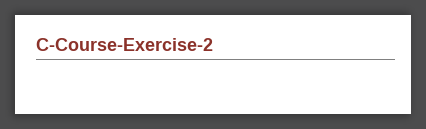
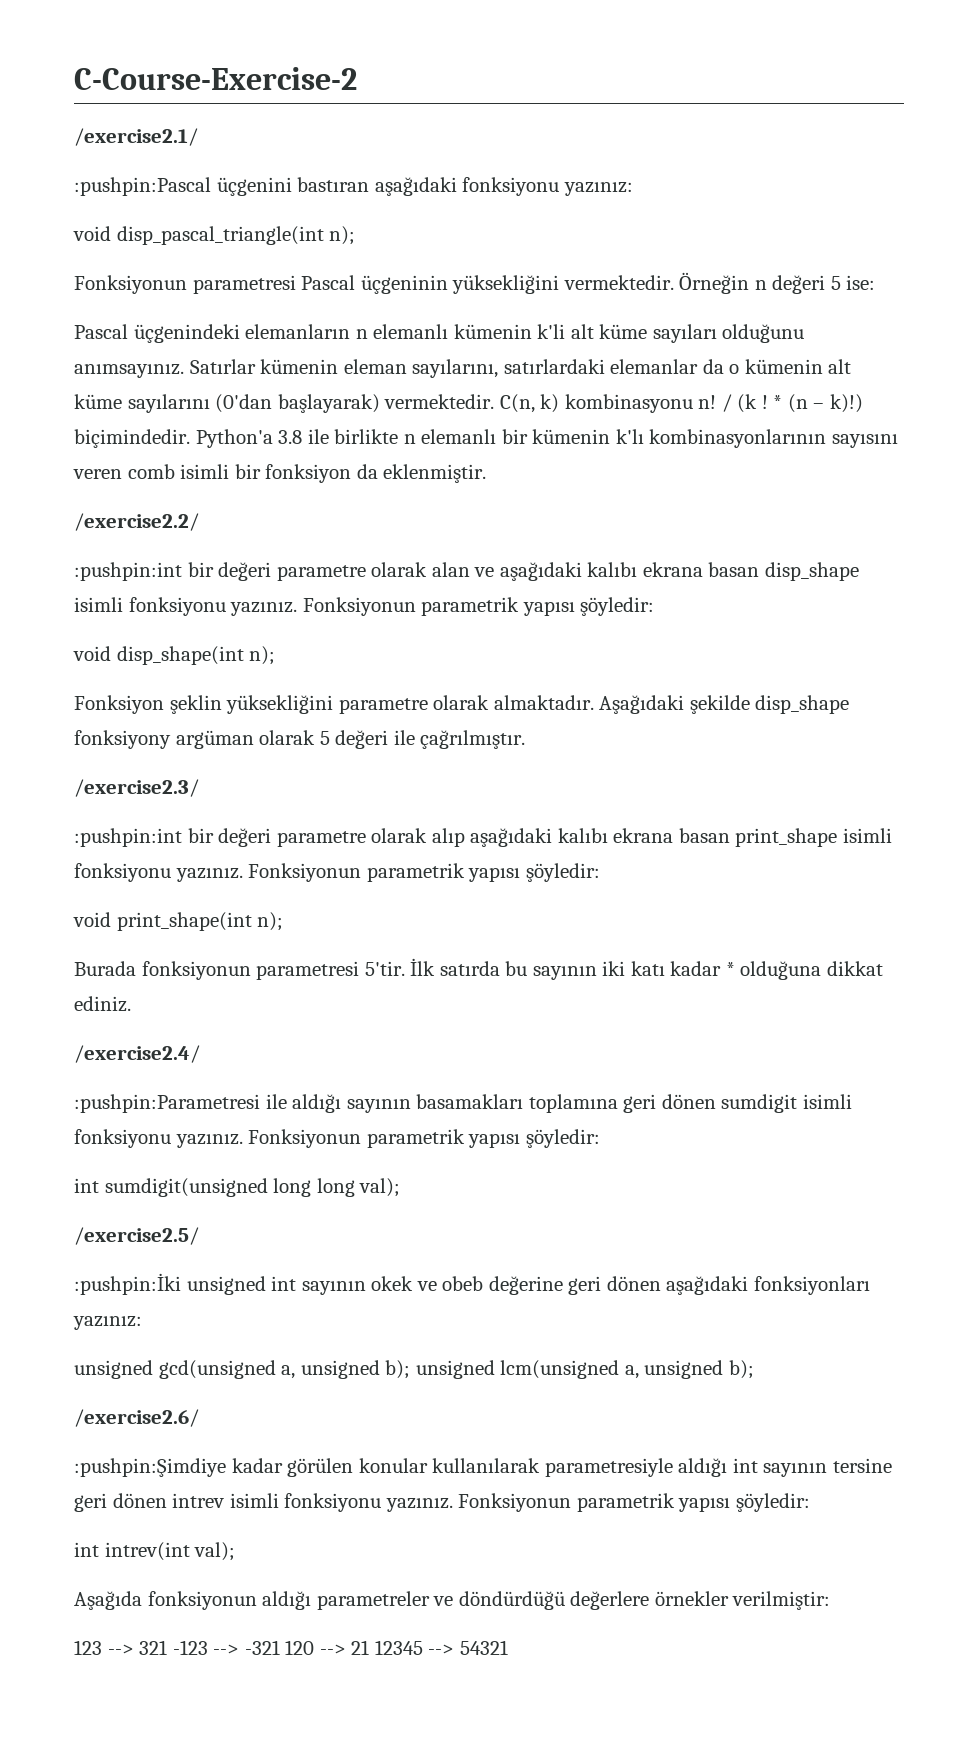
+ /exercise2.1/
+ :pushpin:Pascal üçgenini bastıran aşağıdaki fonksiyonu yazınız:
+ void disp_pascal_triangle(int n);
+ Fonksiyonun parametresi Pascal üçgeninin yüksekliğini vermektedir. Örneğin n değeri 5 ise:
+ Pascal üçgenindeki elemanların n elemanlı kümenin k'li alt küme sayıları olduğunu anımsayınız. Satırlar kümenin eleman sayılarını, satırlardaki elemanlar da o kümenin alt küme sayılarını (0'dan başlayarak) vermektedir. C(n, k) kombinasyonu n! / (k ! * (n – k)!) biçimindedir. Python'a 3.8 ile birlikte n elemanlı bir kümenin k'lı kombinasyonlarının sayısını veren comb isimli bir fonksiyon da eklenmiştir.
+ /exercise2.2/
+ :pushpin:int bir değeri parametre olarak alan ve aşağıdaki kalıbı ekrana basan disp_shape isimli fonksiyonu yazınız. Fonksiyonun parametrik yapısı şöyledir:
+ void disp_shape(int n);
+ Fonksiyon şeklin yüksekliğini parametre olarak almaktadır. Aşağıdaki şekilde disp_shape fonksiyony argüman olarak 5 değeri ile çağrılmıştır.
+ /exercise2.3/
+ :pushpin:int bir değeri parametre olarak alıp aşağıdaki kalıbı ekrana basan print_shape isimli fonksiyonu yazınız. Fonksiyonun parametrik yapısı şöyledir:
+ void print_shape(int n);
+ Burada fonksiyonun parametresi 5'tir. İlk satırda bu sayının iki katı kadar * olduğuna dikkat ediniz.
+ /exercise2.4/
+ :pushpin:Parametresi ile aldığı sayının basamakları toplamına geri dönen sumdigit isimli fonksiyonu yazınız. Fonksiyonun parametrik yapısı şöyledir:
+ int sumdigit(unsigned long long val);
+ /exercise2.5/
+ :pushpin:İki unsigned int sayının okek ve obeb değerine geri dönen aşağıdaki fonksiyonları yazınız:
+ unsigned gcd(unsigned a, unsigned b); unsigned lcm(unsigned a, unsigned b);
+ /exercise2.6/
+ :pushpin:Şimdiye kadar görülen konular kullanılarak parametresiyle aldığı int sayının tersine geri dönen intrev isimli fonksiyonu yazınız. Fonksiyonun parametrik yapısı şöyledir:
+ int intrev(int val);
+ Aşağıda fonksiyonun aldığı parametreler ve döndürdüğü değerlere örnekler verilmiştir:
+ 123 --> 321 -123 --> -321 120 --> 21 12345 --> 54321

